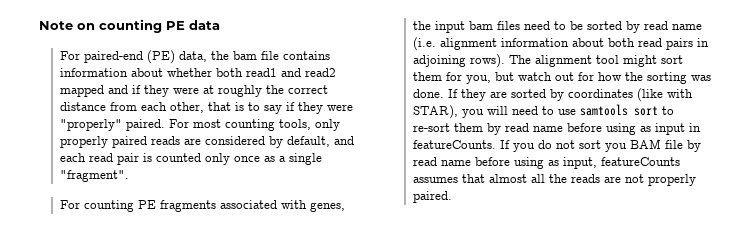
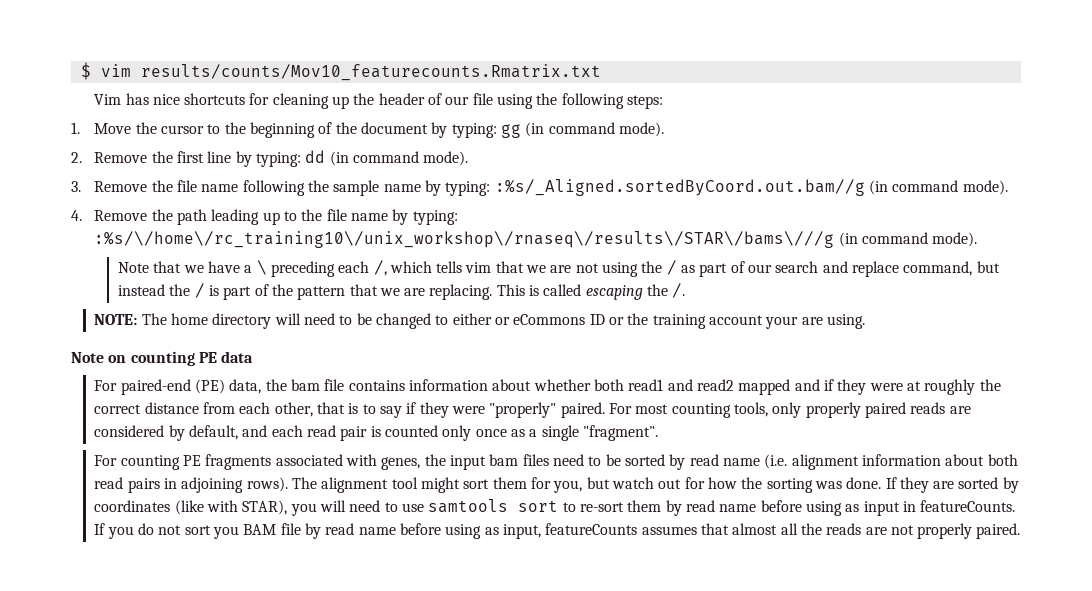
+ $ vim results/counts/Mov10_featurecounts.Rmatrix.txt
+ Vim has nice shortcuts for cleaning up the header of our file using the following steps:
+ 1. Move the cursor to the beginning of the document by typing: gg (in command mode).
+ 2. Remove the first line by typing: dd (in command mode).
+ 3. Remove the file name following the sample name by typing: :%s/_Aligned.sortedByCoord.out.bam//g (in command mode).
+ 4. Remove the path leading up to the file name by typing: :%s/\/home\/rc_training10\/unix_workshop\/rnaseq\/results\/STAR\/bams\///g (in command mode).
+ Note that we have a \ preceding each /, which tells vim that we are not using the / as part of our search and replace command, but instead the / is part of the pattern that we are replacing. This is called escaping the /.
+ NOTE: The home directory will need to be changed to either or eCommons ID or the training account your are using.

